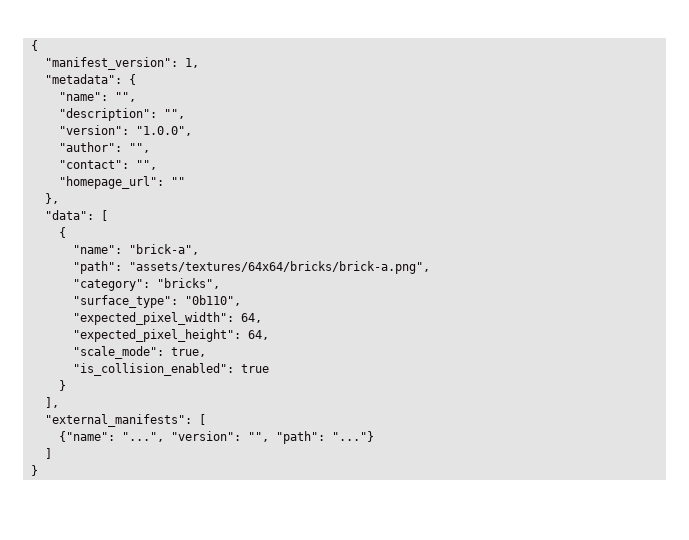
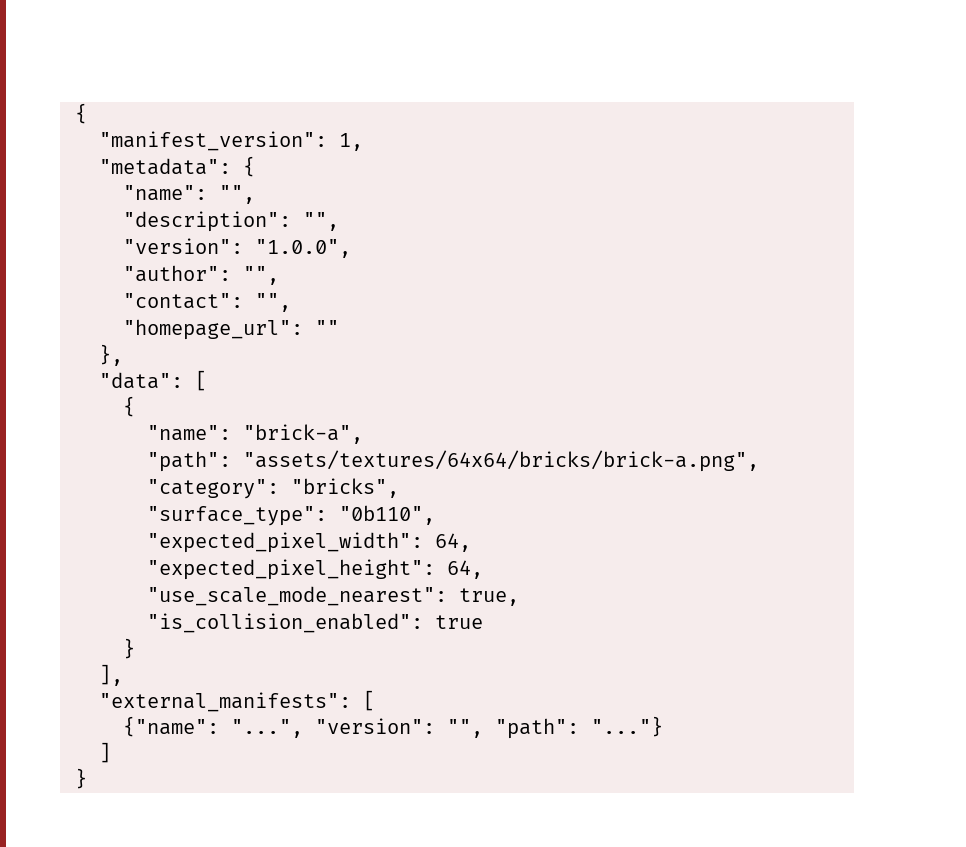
- "scale_mode": true,
+ "use_scale_mode_nearest": true,

